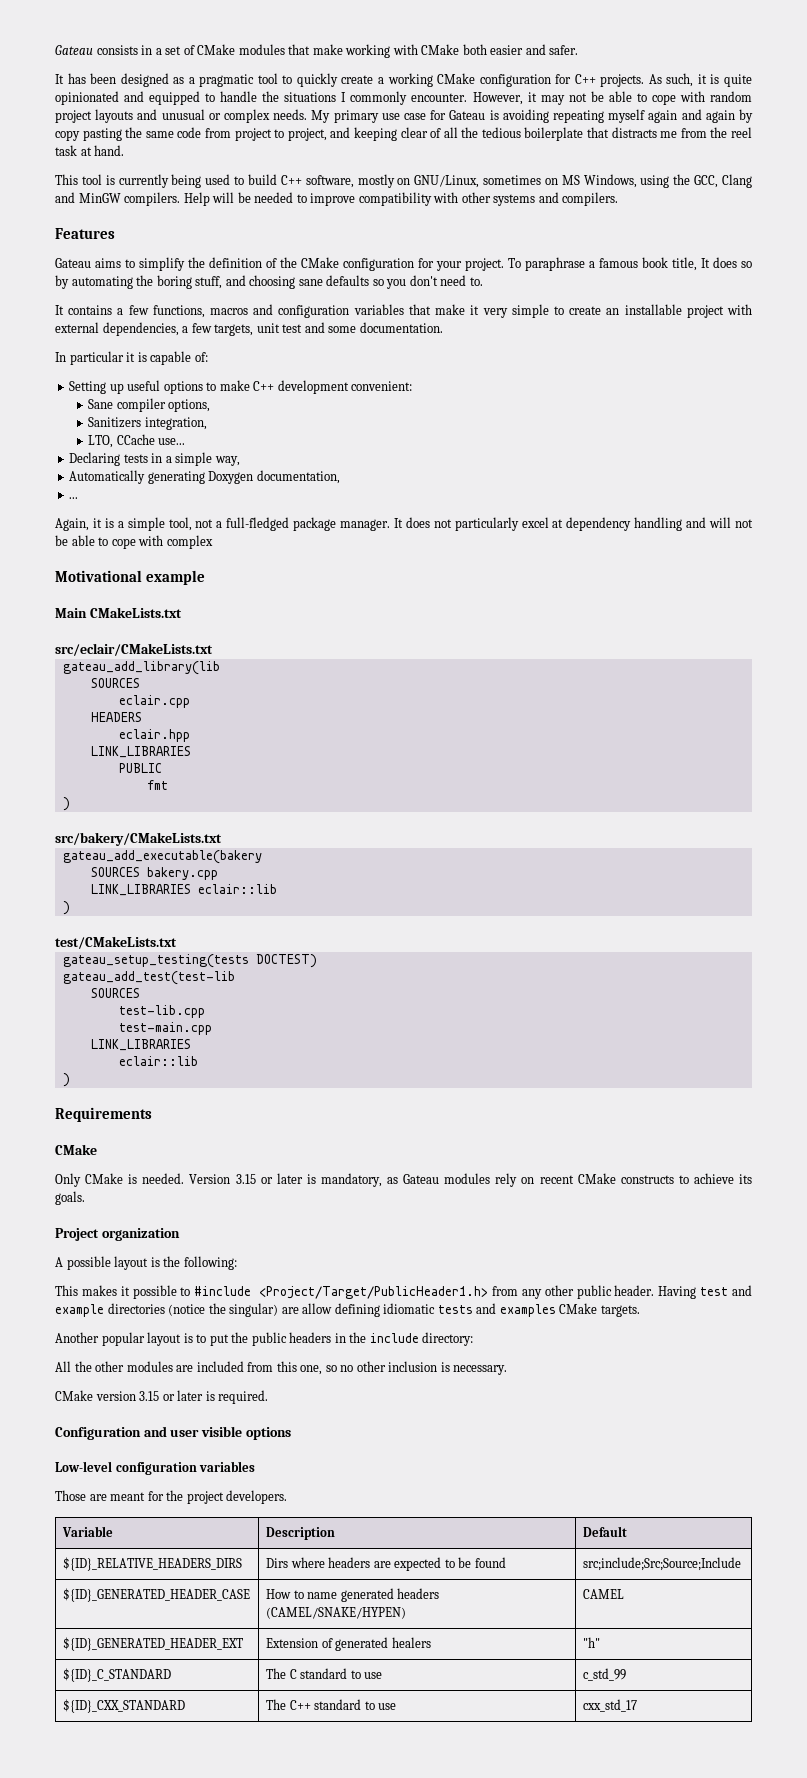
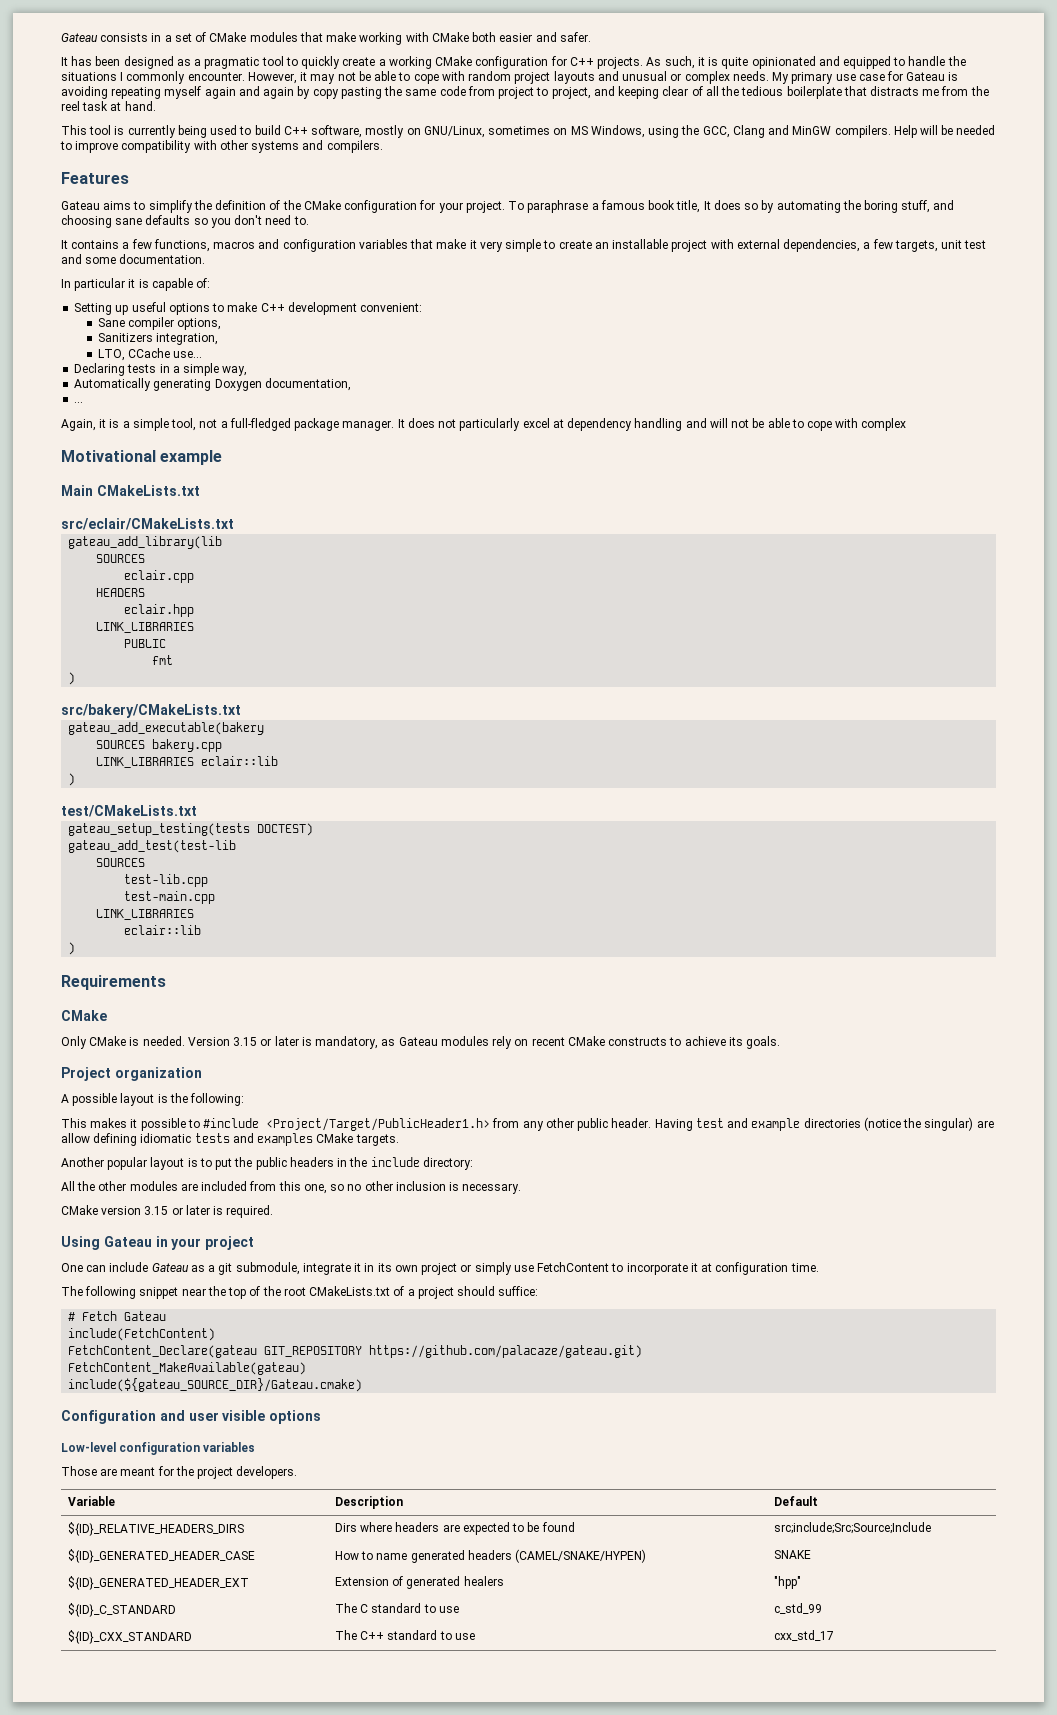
+ Using Gateau in your project
+ One can include Gateau as a git submodule, integrate it in its own project or simply use FetchContent to incorporate it at configuration time.
+ The following snippet near the top of the root CMakeLists.txt of a project should suffice:
+ # Fetch Gateau
+ include(FetchContent)
+ FetchContent_Declare(gateau GIT_REPOSITORY https://github.com/palacaze/gateau.git)
+ FetchContent_MakeAvailable(gateau)
+ include(${gateau_SOURCE_DIR}/Gateau.cmake)
- ${ID}_GENERATED_HEADER_CASE | How to name generated headers (CAMEL/SNAKE/HYPEN) | CAMEL
+ ${ID}_GENERATED_HEADER_CASE | How to name generated headers (CAMEL/SNAKE/HYPEN) | SNAKE
- ${ID}_GENERATED_HEADER_EXT | Extension of generated healers | "h"
+ ${ID}_GENERATED_HEADER_EXT | Extension of generated healers | "hpp"

